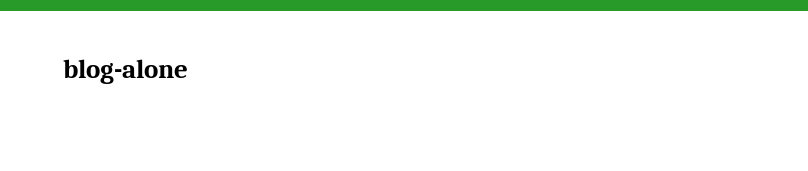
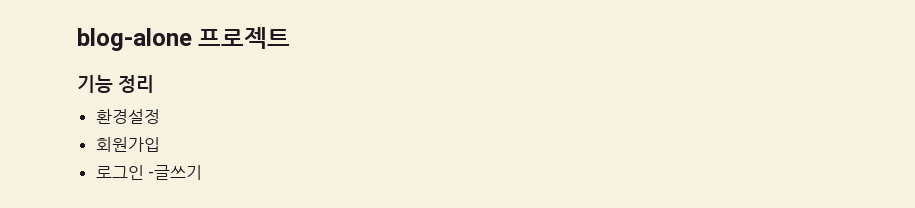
- blog-alone
+ blog-alone 프로젝트
+ 기능 정리
+ 환경설정
+ 회원가입
+ 로그인 -글쓰기

